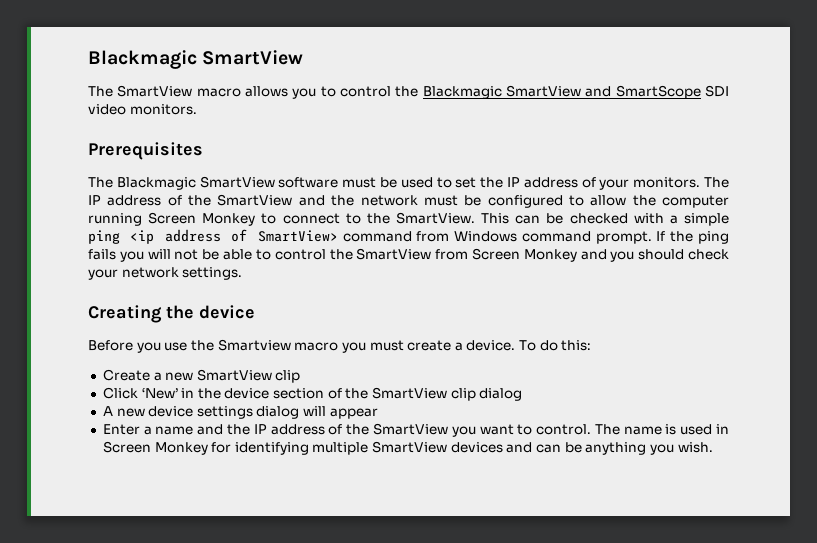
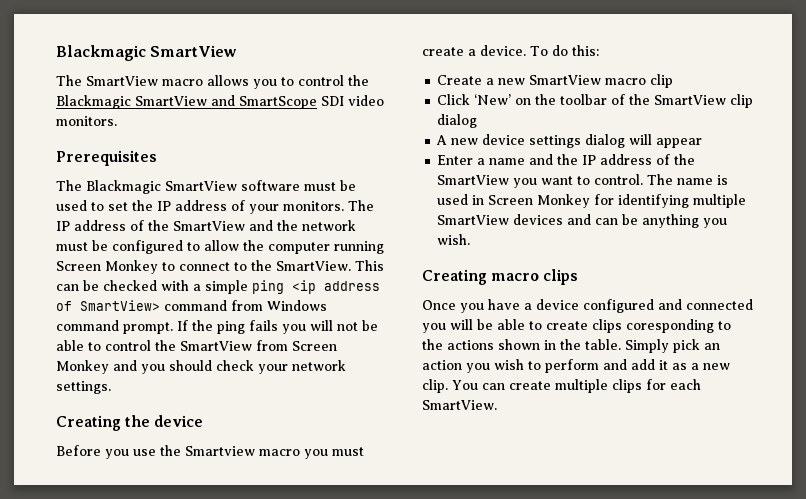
- Create a new SmartView clip
+ Create a new SmartView macro clip
- Click ‘New’ in the device section of the SmartView clip dialog
+ Click ‘New’ on the toolbar of the SmartView clip dialog
+ Creating macro clips
+ Once you have a device configured and connected you will be able to create clips coresponding to the actions shown in the table. Simply pick an action you wish to perform and add it as a new clip. You can create multiple clips for each SmartView.

